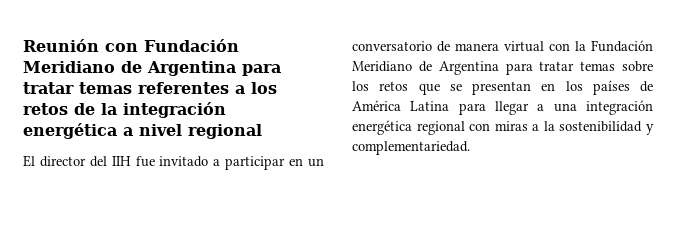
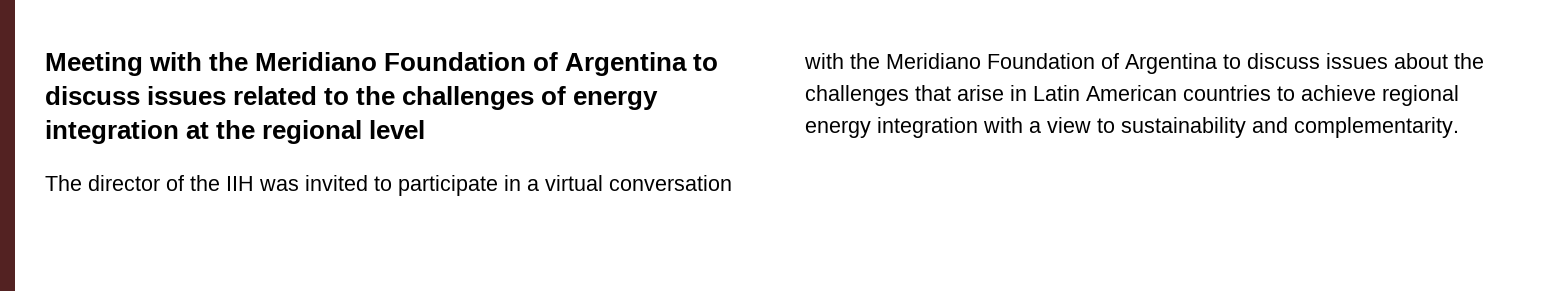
- Reunión con Fundación Meridiano de Argentina para tratar temas referentes a los retos de la integración energética a nivel regional
- El director del IIH fue invitado a participar en un conversatorio de manera virtual con la Fundación Meridiano de Argentina para tratar temas sobre los retos que se presentan en los países de América Latina para llegar a una integración energética regional con miras a la sostenibilidad y complementariedad.
+ Meeting with the Meridiano Foundation of Argentina to discuss issues related to the challenges of energy integration at the regional level
+ The director of the IIH was invited to participate in a virtual conversation with the Meridiano Foundation of Argentina to discuss issues about the challenges that arise in Latin American countries to achieve regional energy integration with a view to sustainability and complementarity.

